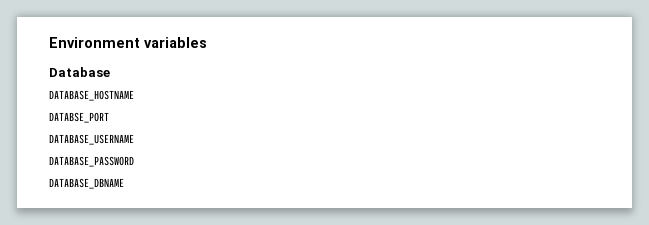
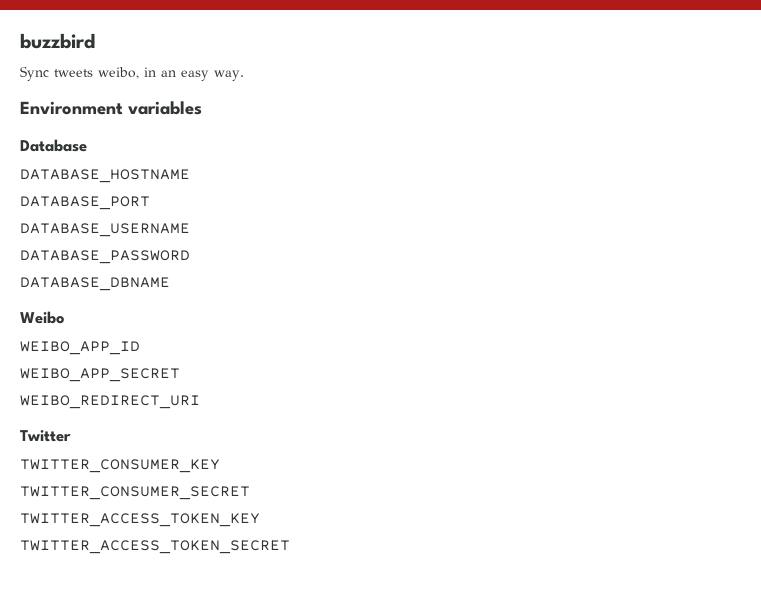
+ buzzbird
+ Sync tweets weibo, in an easy way.
- DATABSE_PORT
+ DATABASE_PORT
+ Weibo
+ WEIBO_APP_ID
+ WEIBO_APP_SECRET
+ WEIBO_REDIRECT_URI
+ Twitter
+ TWITTER_CONSUMER_KEY
+ TWITTER_CONSUMER_SECRET
+ TWITTER_ACCESS_TOKEN_KEY
+ TWITTER_ACCESS_TOKEN_SECRET

